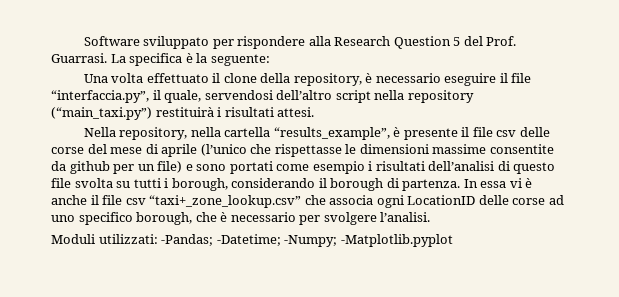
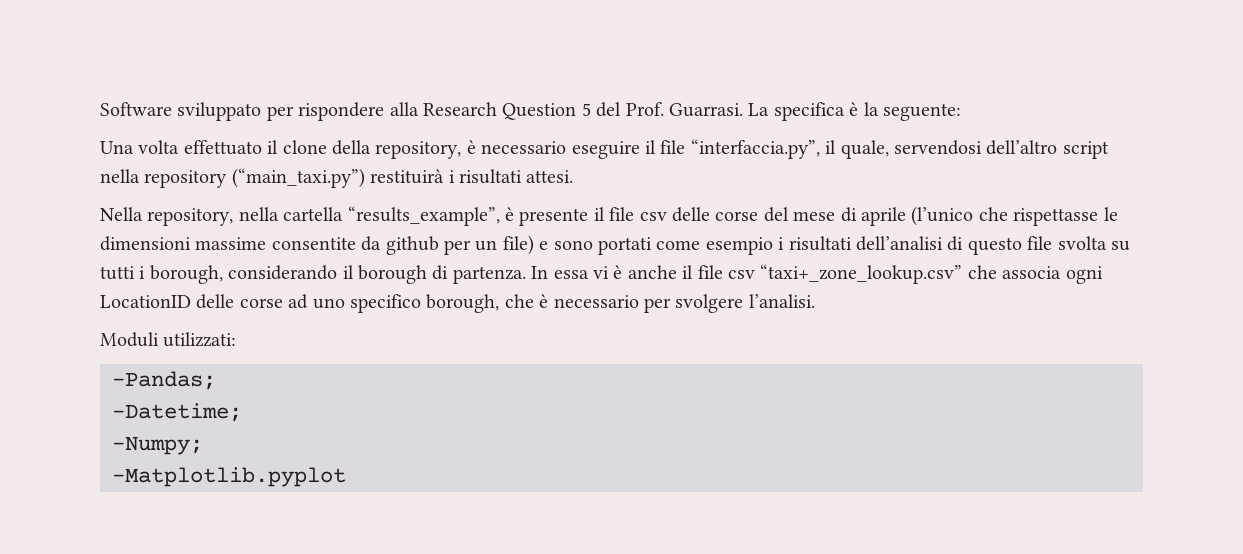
- Moduli utilizzati: -Pandas; -Datetime; -Numpy; -Matplotlib.pyplot
+ Moduli utilizzati:
+ -Pandas;
+ -Datetime;
+ -Numpy;
+ -Matplotlib.pyplot

